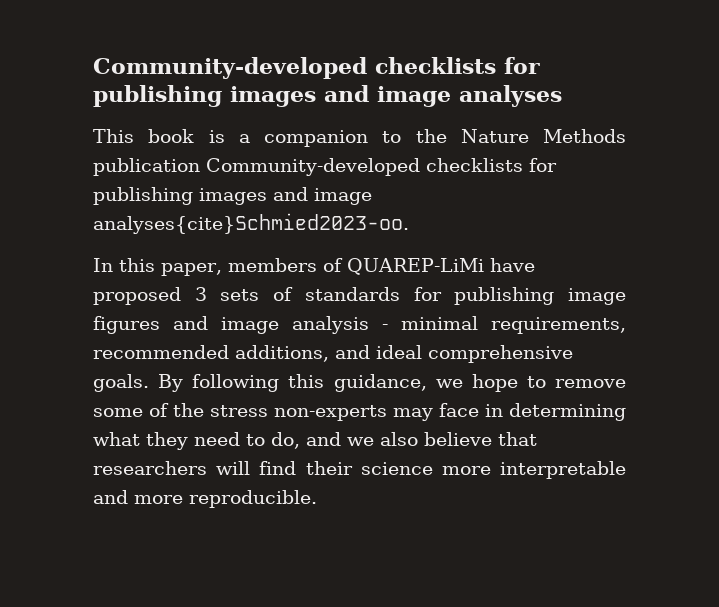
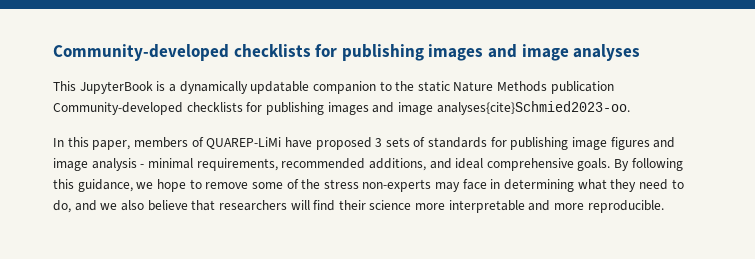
- This book is a companion to the Nature Methods publication Community-developed checklists for publishing images and image analyses{cite}Schmied2023-oo.
+ This JupyterBook is a dynamically updatable companion to the static Nature Methods publication Community-developed checklists for publishing images and image analyses{cite}Schmied2023-oo.

